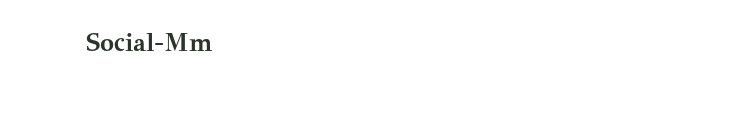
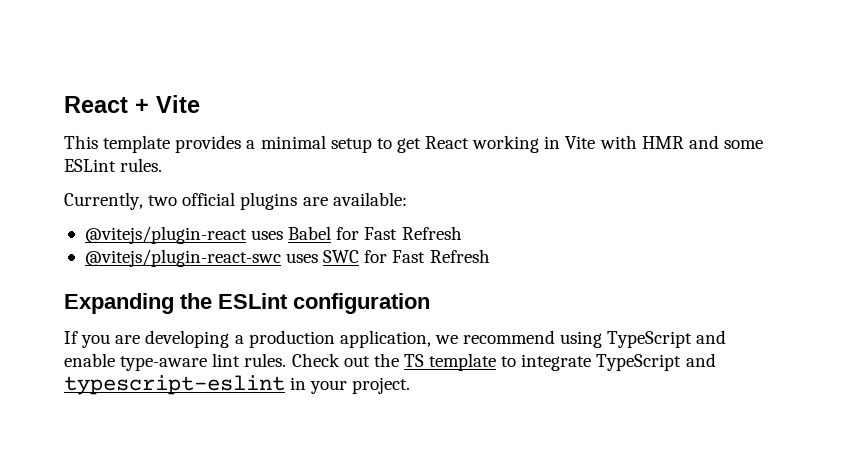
- Social-Mm
+ React + Vite
+ This template provides a minimal setup to get React working in Vite with HMR and some ESLint rules.
+ Currently, two official plugins are available:
+ @vitejs/plugin-react uses Babel for Fast Refresh
+ @vitejs/plugin-react-swc uses SWC for Fast Refresh
+ Expanding the ESLint configuration
+ If you are developing a production application, we recommend using TypeScript and enable type-aware lint rules. Check out the TS template to integrate TypeScript and typescript-eslint in your project.

